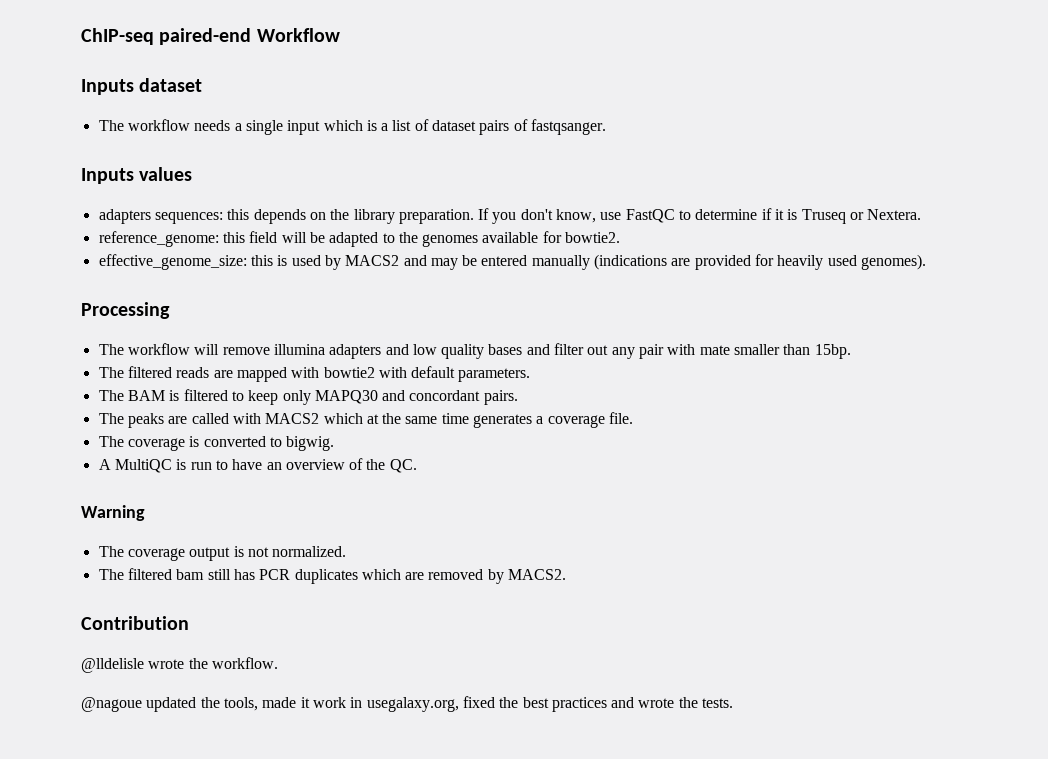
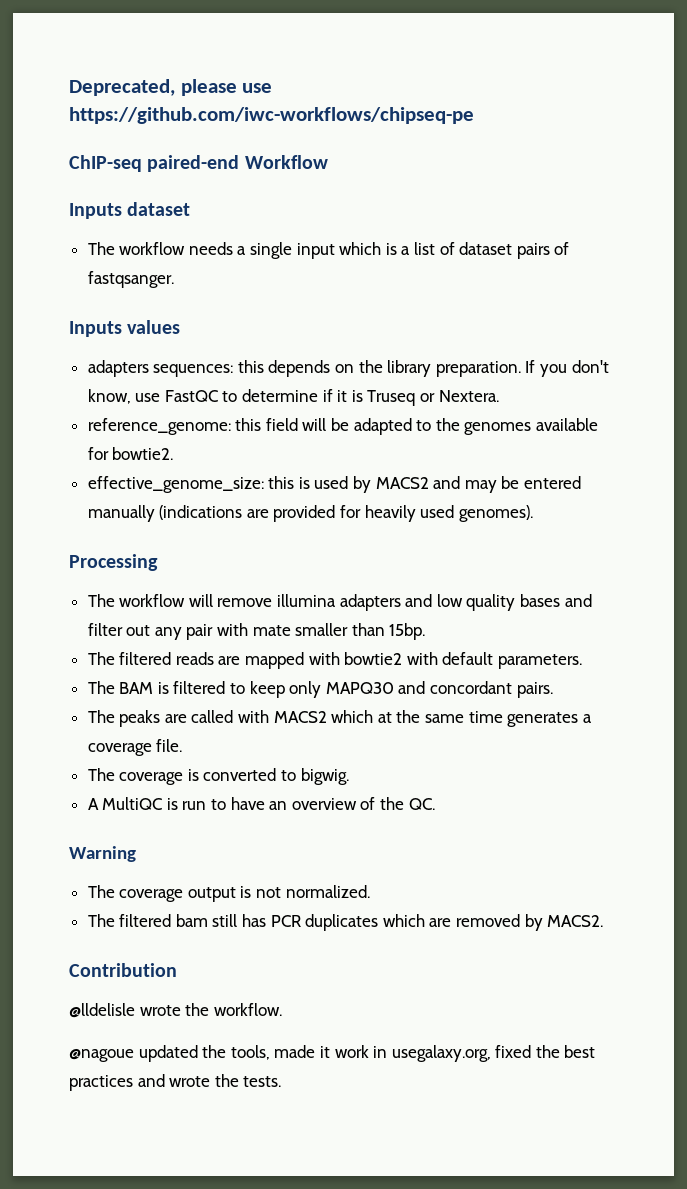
+ Deprecated, please use https://github.com/iwc-workflows/chipseq-pe

